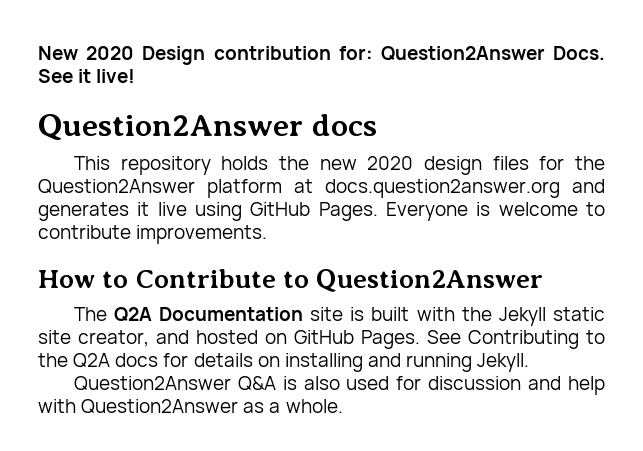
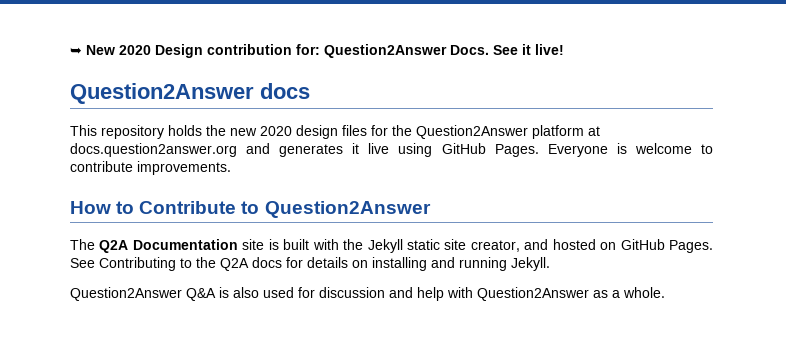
- New 2020 Design contribution for: Question2Answer Docs.
+ ➥ New 2020 Design contribution for: Question2Answer Docs.

